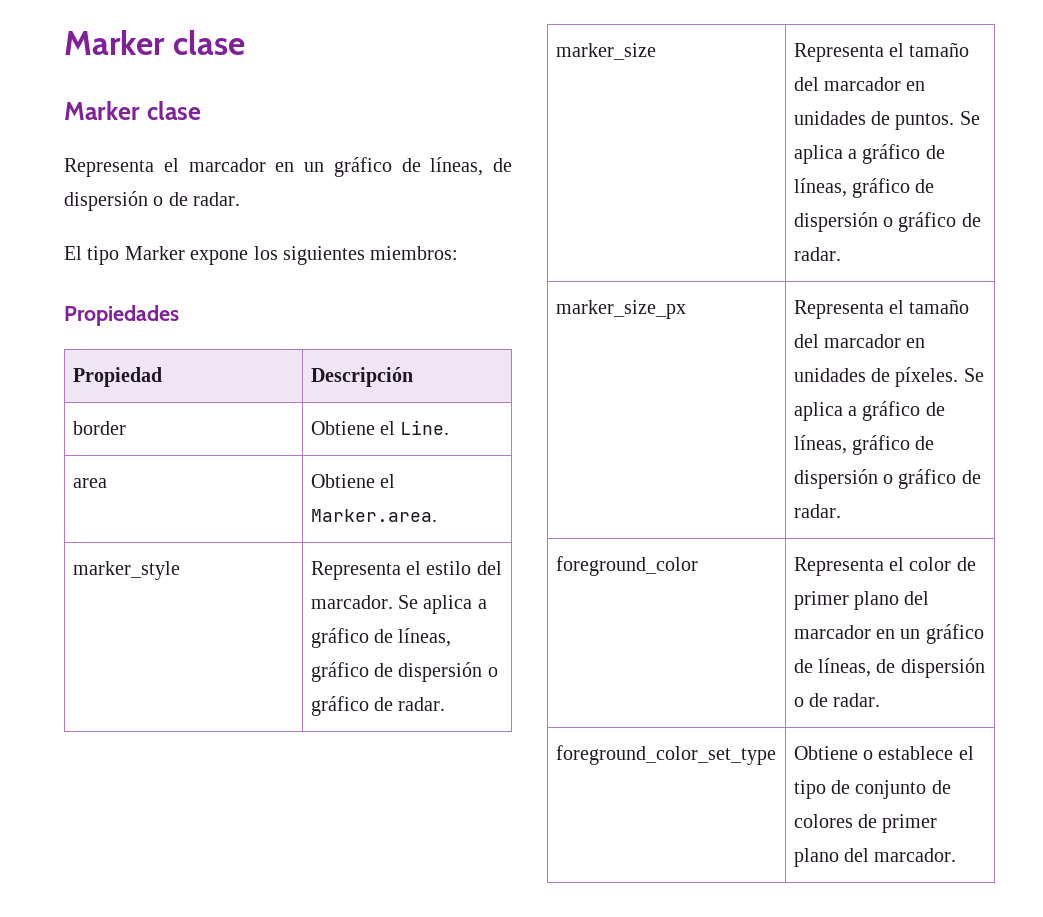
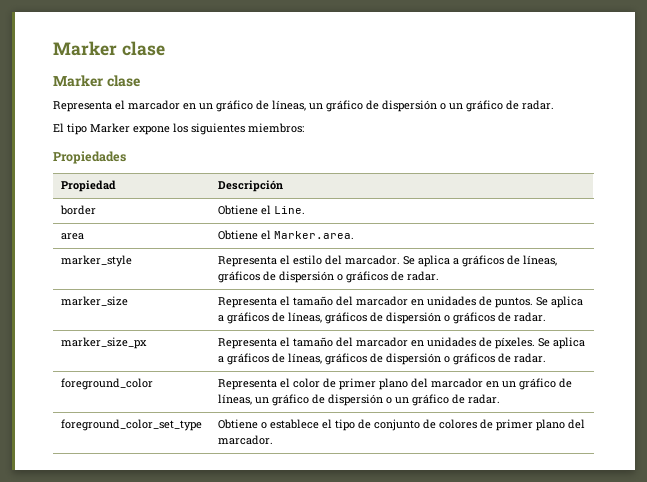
- Representa el marcador en un gráfico de líneas, de dispersión o de radar.
+ Representa el marcador en un gráfico de líneas, un gráfico de dispersión o un gráfico de radar.
- marker_style | Representa el estilo del marcador. Se aplica a gráfico de líneas, gráfico de dispersión o gráfico de radar.
+ marker_style | Representa el estilo del marcador. Se aplica a gráficos de líneas, gráficos de dispersión o gráficos de radar.
- marker_size | Representa el tamaño del marcador en unidades de puntos. Se aplica a gráfico de líneas, gráfico de dispersión o gráfico de radar.
+ marker_size | Representa el tamaño del marcador en unidades de puntos. Se aplica a gráficos de líneas, gráficos de dispersión o gráficos de radar.
- marker_size_px | Representa el tamaño del marcador en unidades de píxeles. Se aplica a gráfico de líneas, gráfico de dispersión o gráfico de radar.
+ marker_size_px | Representa el tamaño del marcador en unidades de píxeles. Se aplica a gráficos de líneas, gráficos de dispersión o gráficos de radar.
- foreground_color | Representa el color de primer plano del marcador en un gráfico de líneas, de dispersión o de radar.
+ foreground_color | Representa el color de primer plano del marcador en un gráfico de líneas, un gráfico de dispersión o un gráfico de radar.

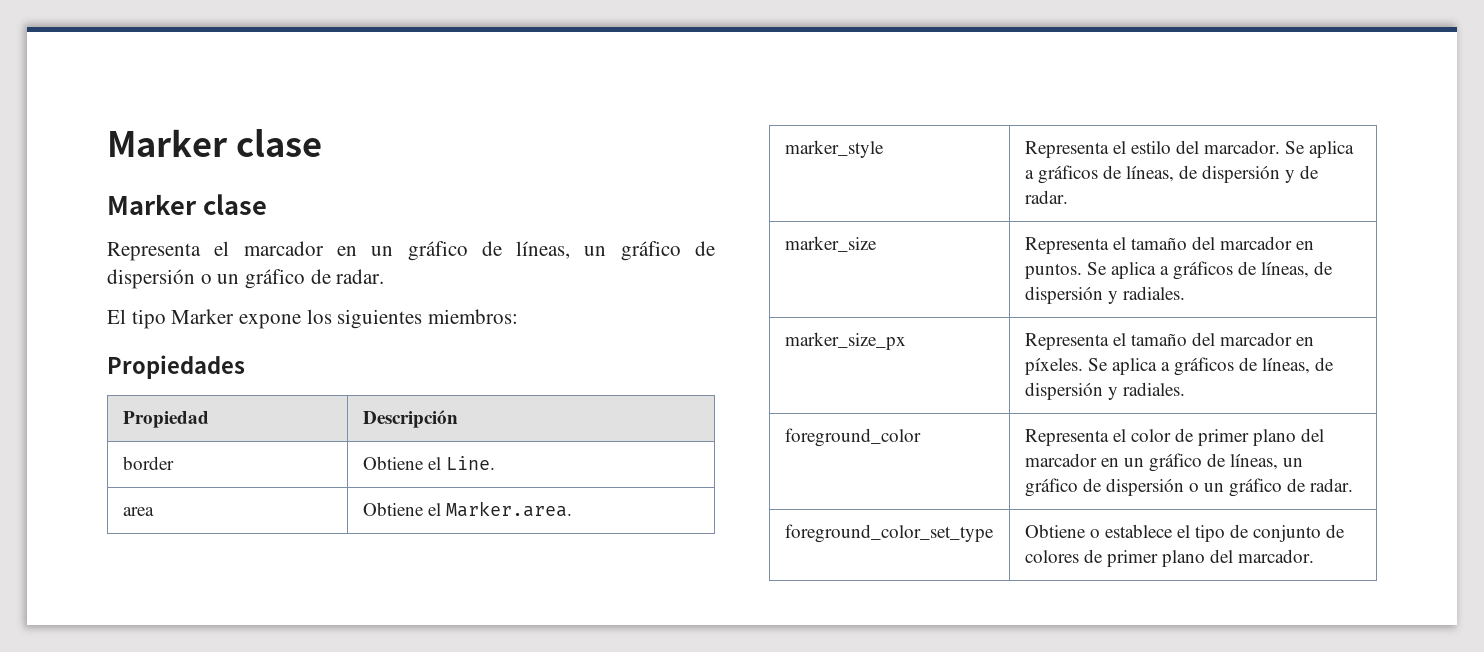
- marker_style | Representa el estilo del marcador. Se aplica a gráficos de líneas, gráficos de dispersión o gráficos de radar.
+ marker_style | Representa el estilo del marcador. Se aplica a gráficos de líneas, de dispersión y de radar.
- marker_size | Representa el tamaño del marcador en unidades de puntos. Se aplica a gráficos de líneas, gráficos de dispersión o gráficos de radar.
+ marker_size | Representa el tamaño del marcador en puntos. Se aplica a gráficos de líneas, de dispersión y radiales.
- marker_size_px | Representa el tamaño del marcador en unidades de píxeles. Se aplica a gráficos de líneas, gráficos de dispersión o gráficos de radar.
+ marker_size_px | Representa el tamaño del marcador en píxeles. Se aplica a gráficos de líneas, de dispersión y radiales.

